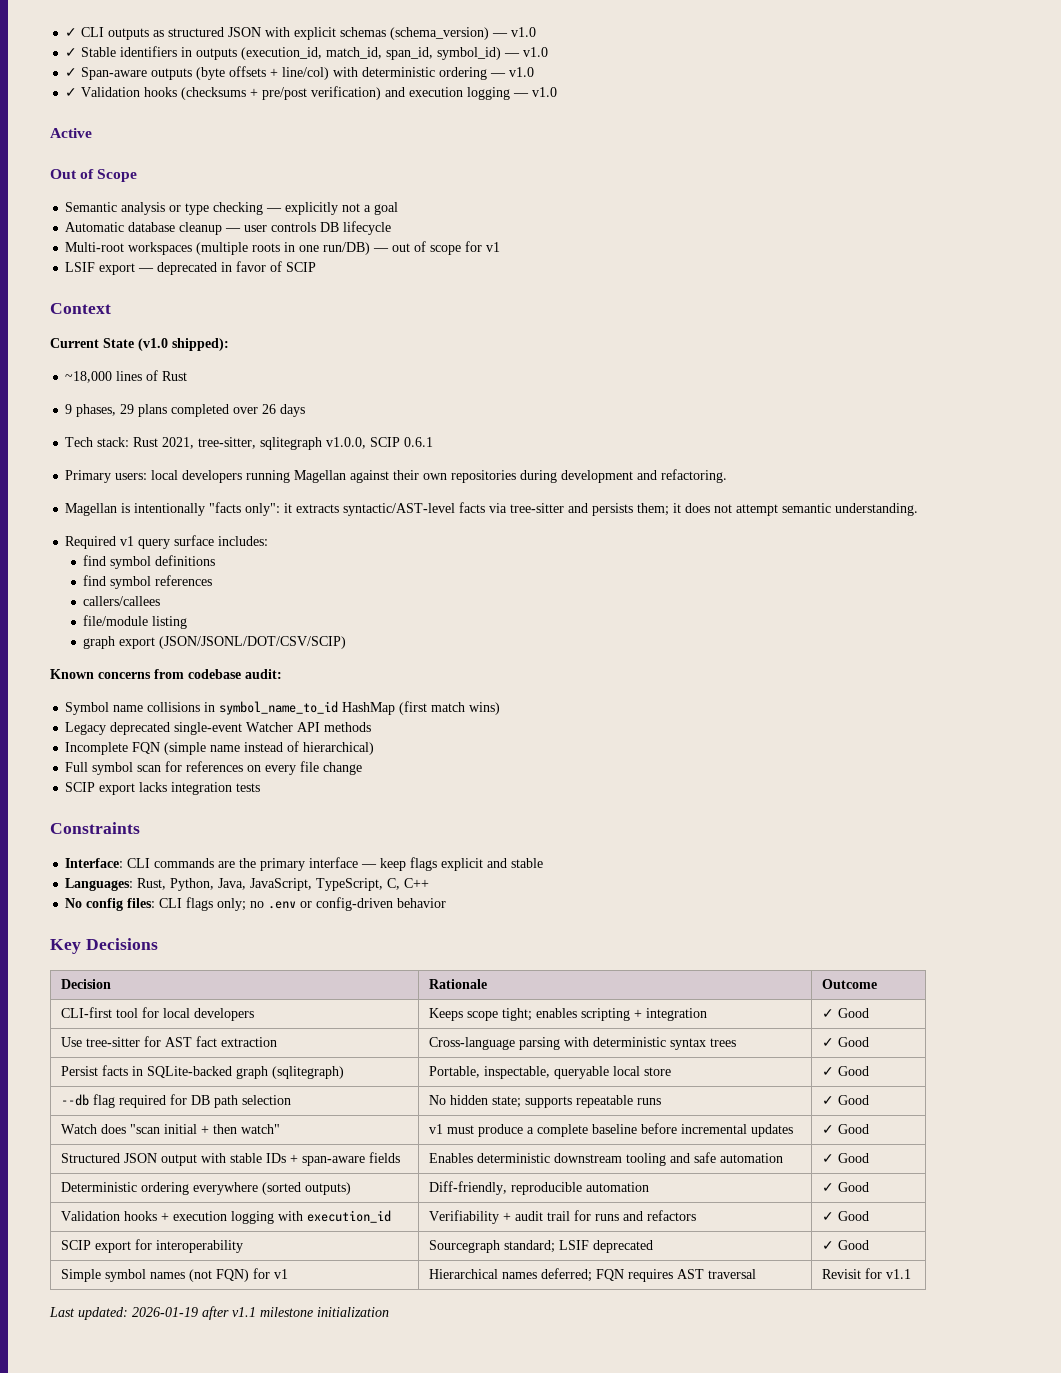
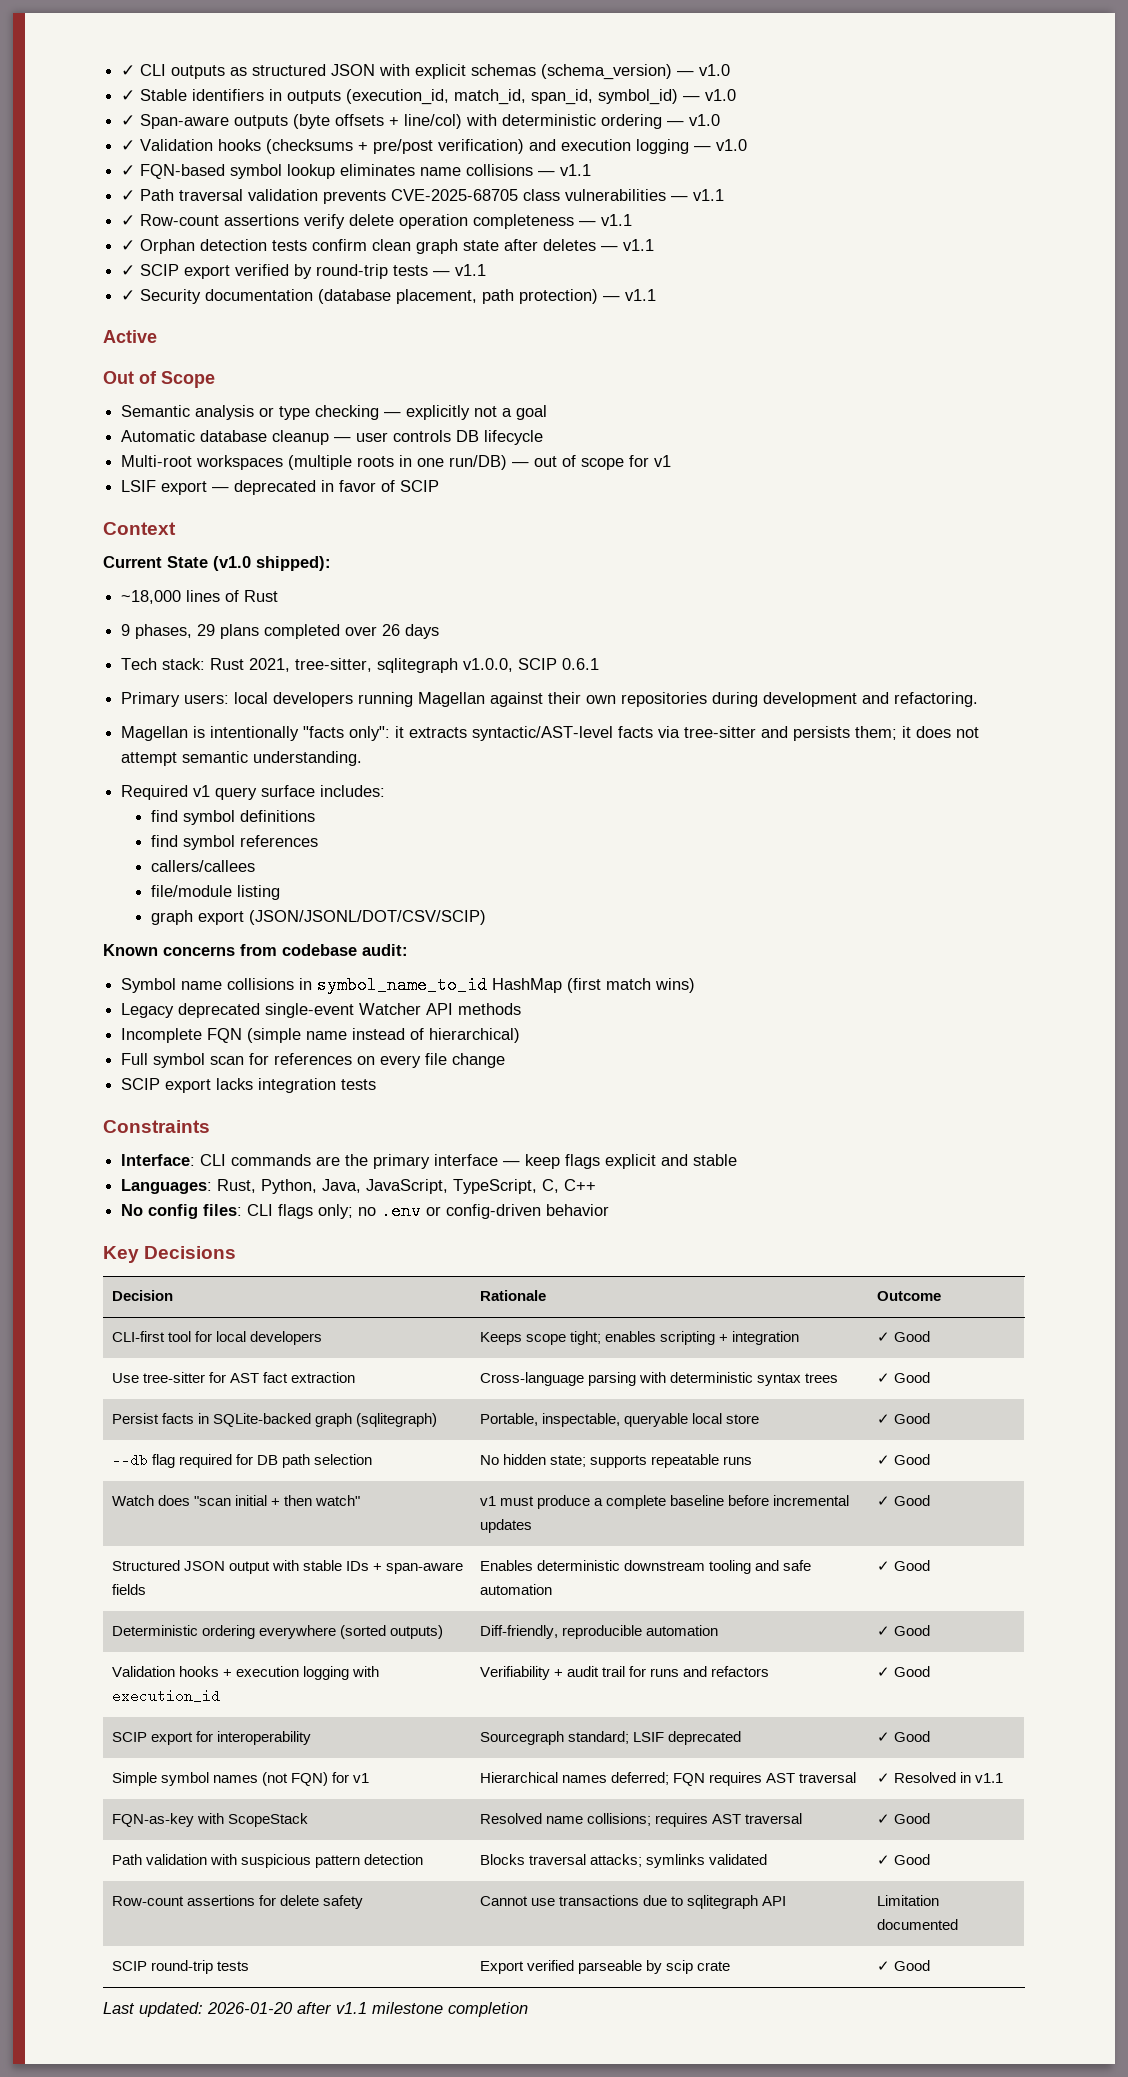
+ ✓ FQN-based symbol lookup eliminates name collisions — v1.1
+ ✓ Path traversal validation prevents CVE-2025-68705 class vulnerabilities — v1.1
+ ✓ Row-count assertions verify delete operation completeness — v1.1
+ ✓ Orphan detection tests confirm clean graph state after deletes — v1.1
+ ✓ SCIP export verified by round-trip tests — v1.1
+ ✓ Security documentation (database placement, path protection) — v1.1
- Simple symbol names (not FQN) for v1 | Hierarchical names deferred; FQN requires AST traversal | Revisit for v1.1
+ Simple symbol names (not FQN) for v1 | Hierarchical names deferred; FQN requires AST traversal | ✓ Resolved in v1.1
+ FQN-as-key with ScopeStack | Resolved name collisions; requires AST traversal | ✓ Good
+ Path validation with suspicious pattern detection | Blocks traversal attacks; symlinks validated | ✓ Good
+ Row-count assertions for delete safety | Cannot use transactions due to sqlitegraph API | Limitation documented
+ SCIP round-trip tests | Export verified parseable by scip crate | ✓ Good
- Last updated: 2026-01-19 after v1.1 milestone initialization
+ Last updated: 2026-01-20 after v1.1 milestone completion

